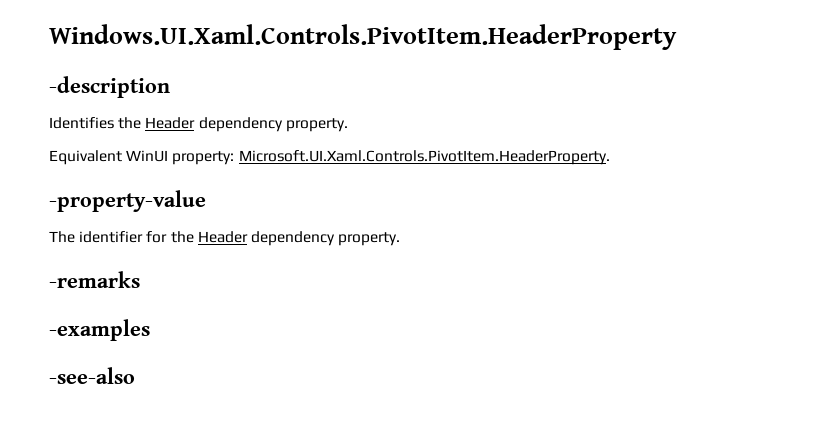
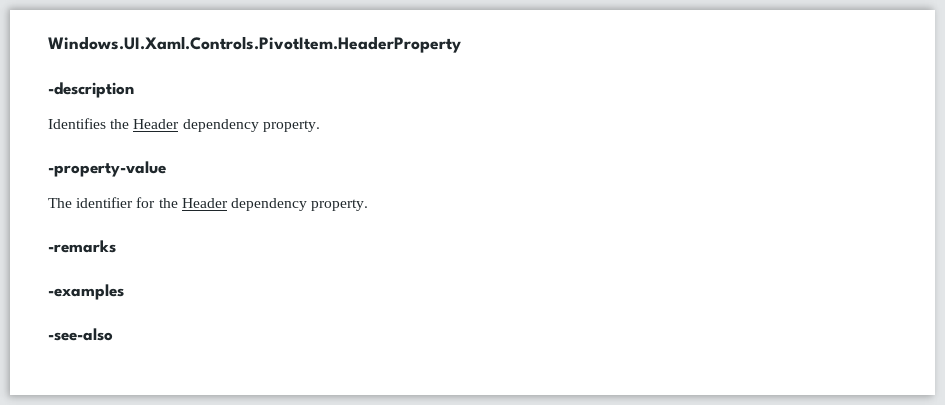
- Equivalent WinUI property: Microsoft.UI.Xaml.Controls.PivotItem.HeaderProperty.

